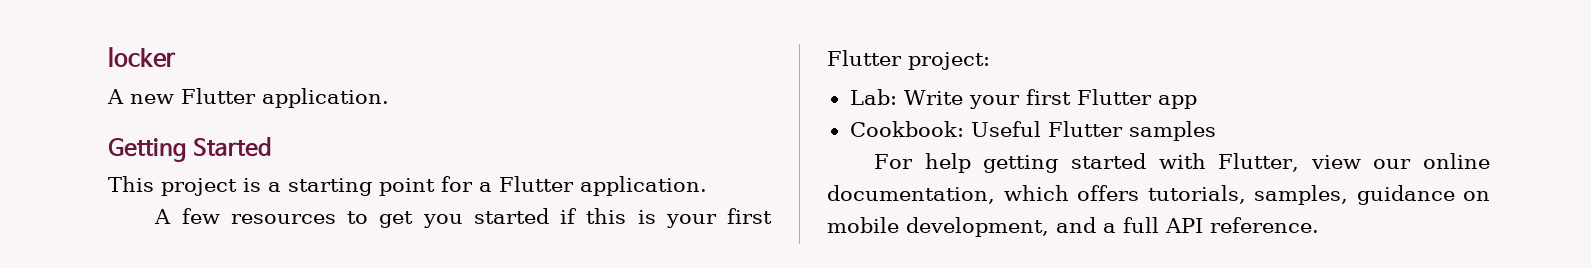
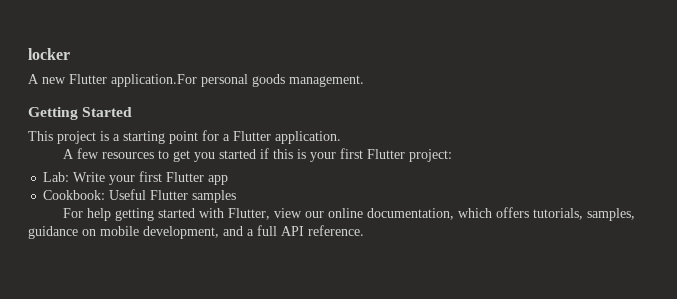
- A new Flutter application.
+ A new Flutter application.For personal goods management.

